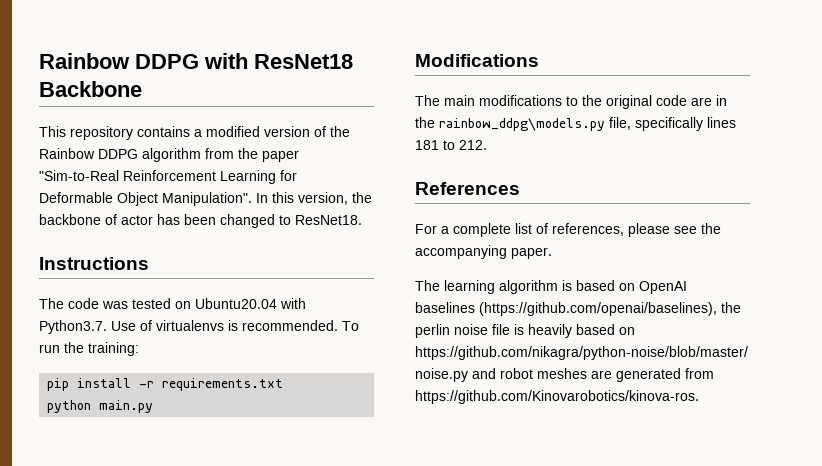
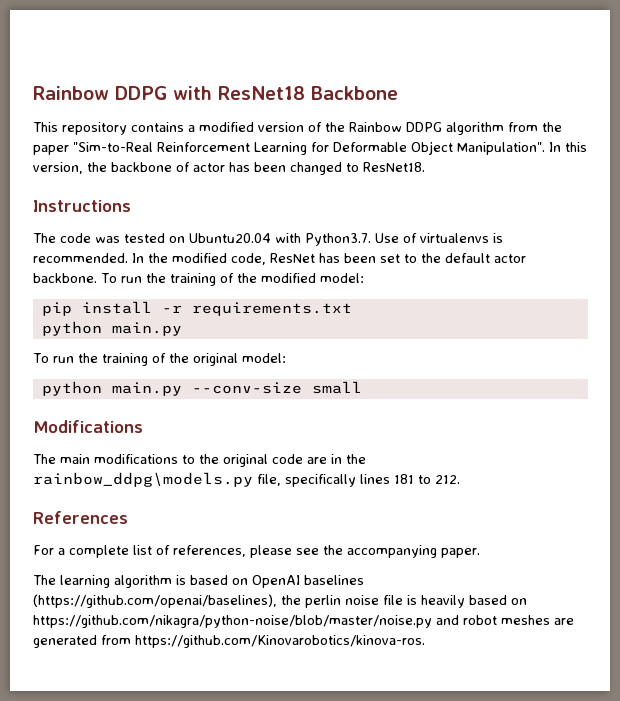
- To run the training:
+ In the modified code, ResNet has been set to the default actor backbone. To run the training of the modified model:
+ To run the training of the original model:
+ python main.py --conv-size small

